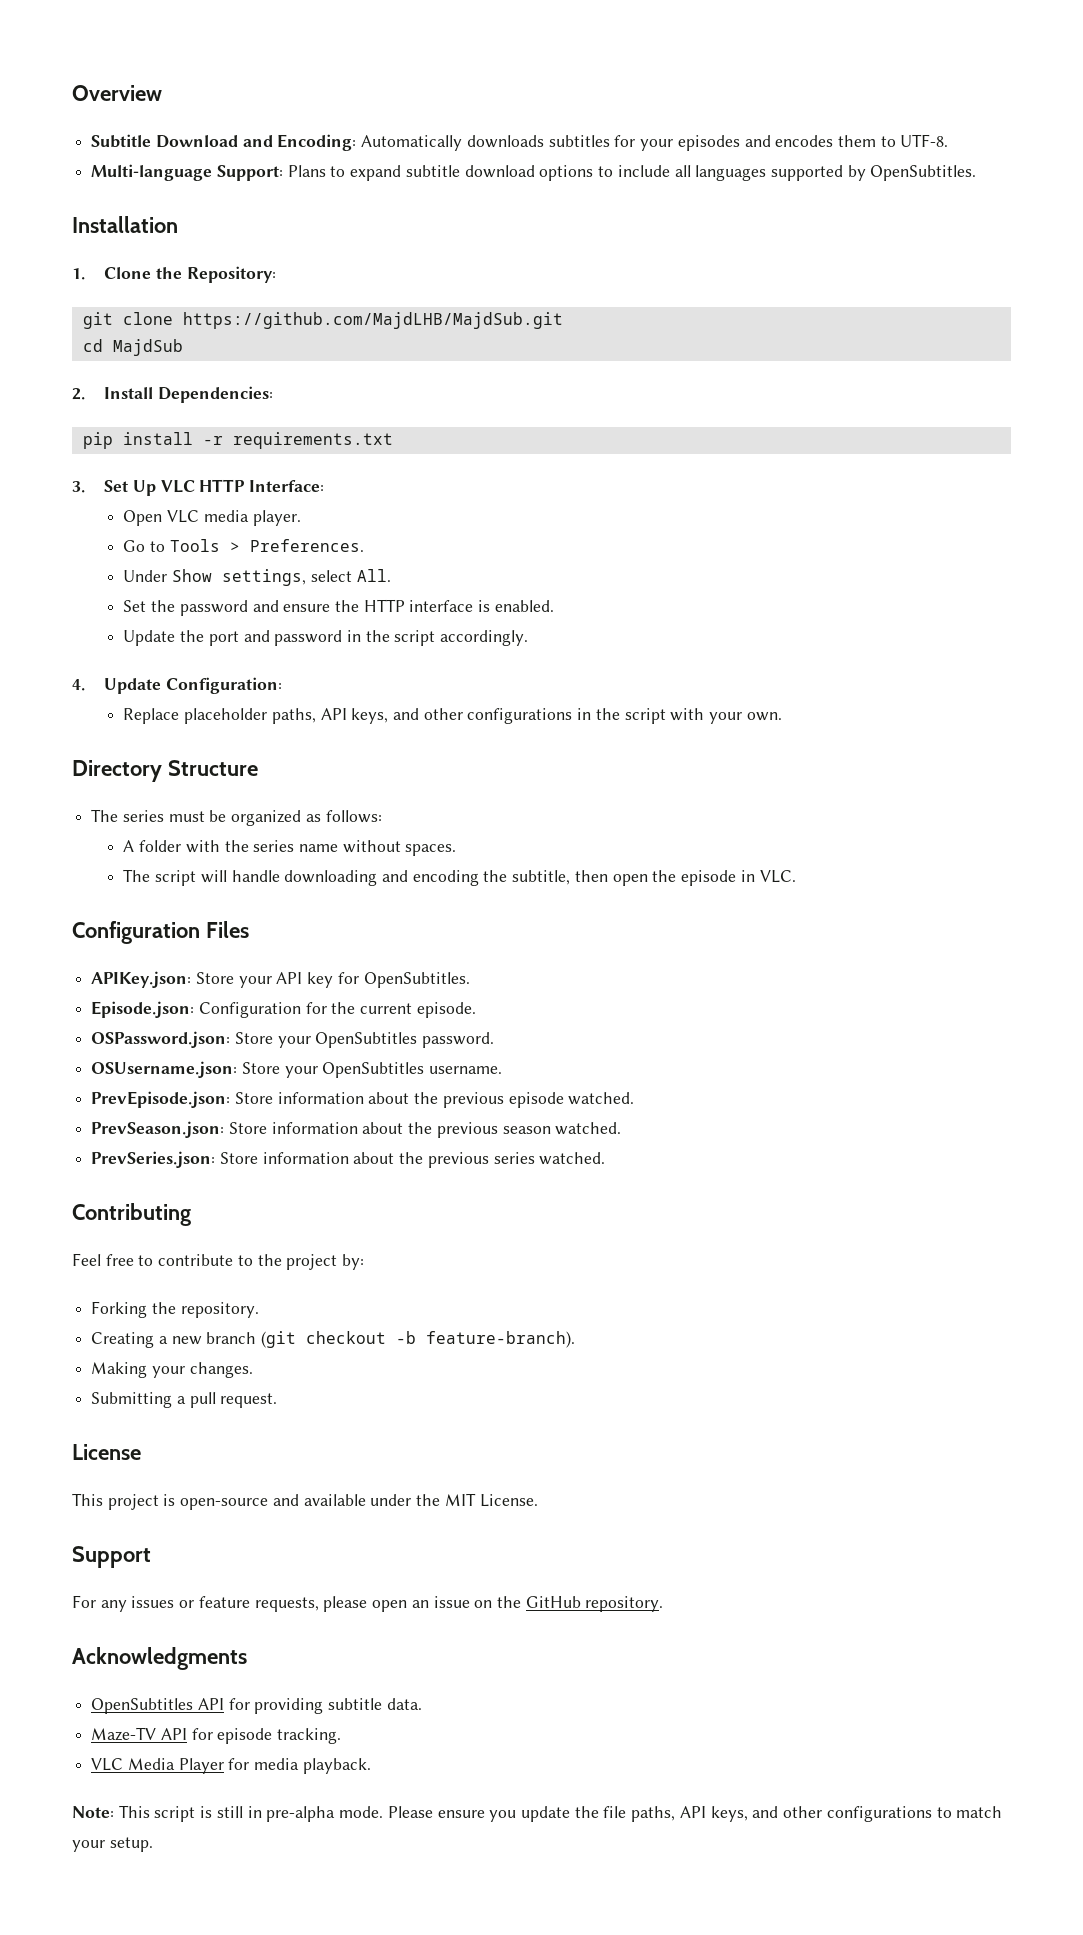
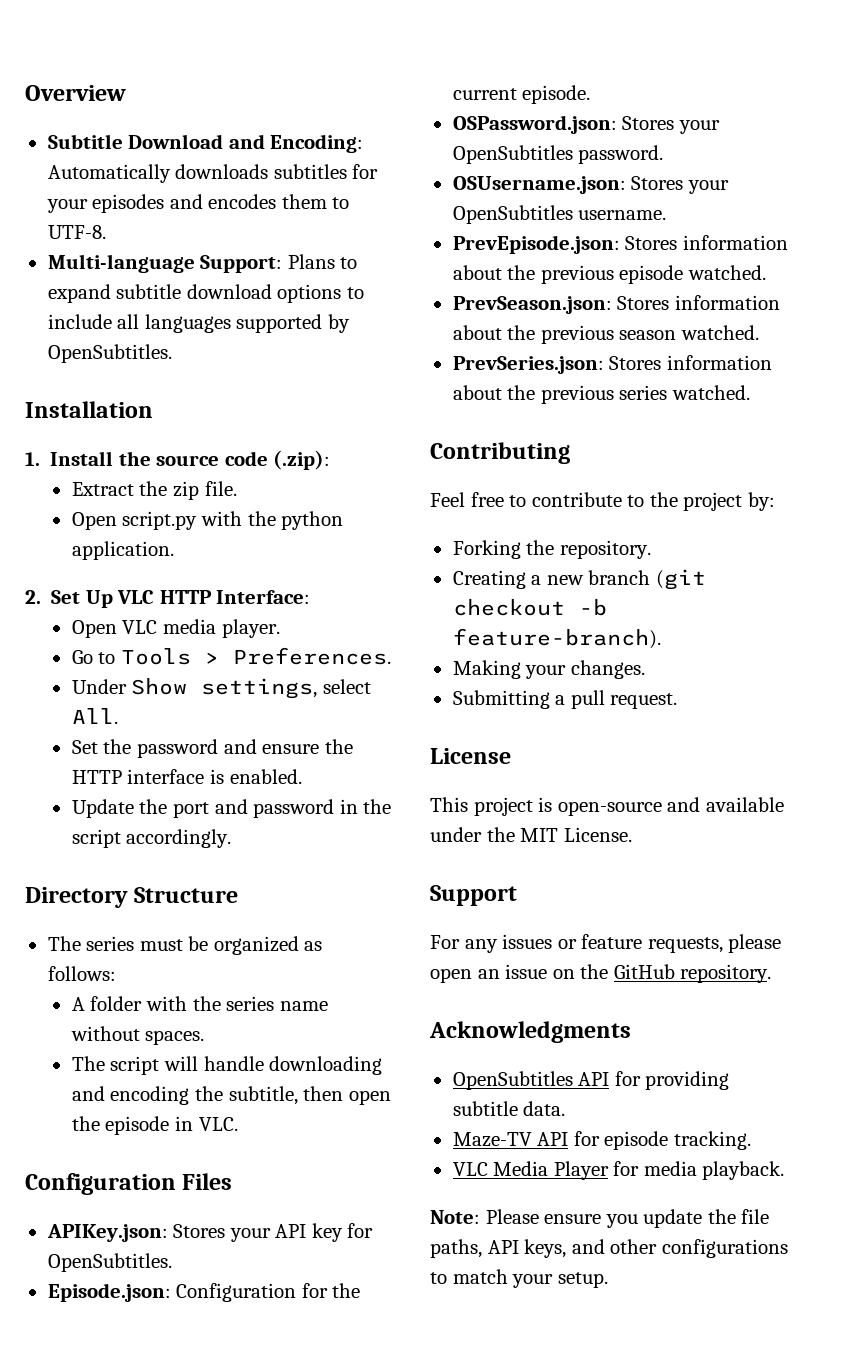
- 1. Clone the Repository:
- git clone https://github.com/MajdLHB/MajdSub.git
- cd MajdSub
- 2. Install Dependencies:
- pip install -r requirements.txt
- 3. Set Up VLC HTTP Interface:
+ 1. Install the source code (.zip):
+ Extract the zip file.
+ Open script.py with the python application.
+ 2. Set Up VLC HTTP Interface:
- 4. Update Configuration:
- Replace placeholder paths, API keys, and other configurations in the script with your own.
- APIKey.json: Store your API key for OpenSubtitles.
+ APIKey.json: Stores your API key for OpenSubtitles.
- OSPassword.json: Store your OpenSubtitles password.
+ OSPassword.json: Stores your OpenSubtitles password.
- OSUsername.json: Store your OpenSubtitles username.
+ OSUsername.json: Stores your OpenSubtitles username.
- PrevEpisode.json: Store information about the previous episode watched.
+ PrevEpisode.json: Stores information about the previous episode watched.
- PrevSeason.json: Store information about the previous season watched.
+ PrevSeason.json: Stores information about the previous season watched.
- PrevSeries.json: Store information about the previous series watched.
+ PrevSeries.json: Stores information about the previous series watched.
- Note: This script is still in pre-alpha mode. Please ensure you update the file paths, API keys, and other configurations to match your setup.
+ Note: Please ensure you update the file paths, API keys, and other configurations to match your setup.

